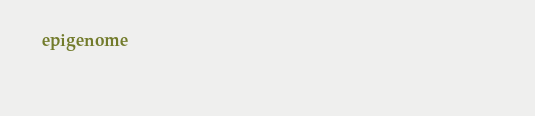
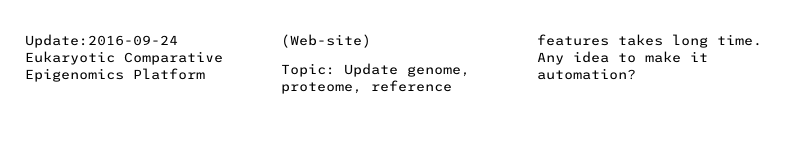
- epigenome
+ Update:2016-09-24 Eukaryotic Comparative Epigenomics Platform (Web-site)
+ Topic: Update genome, proteome, reference features takes long time. Any idea to make it automation?

